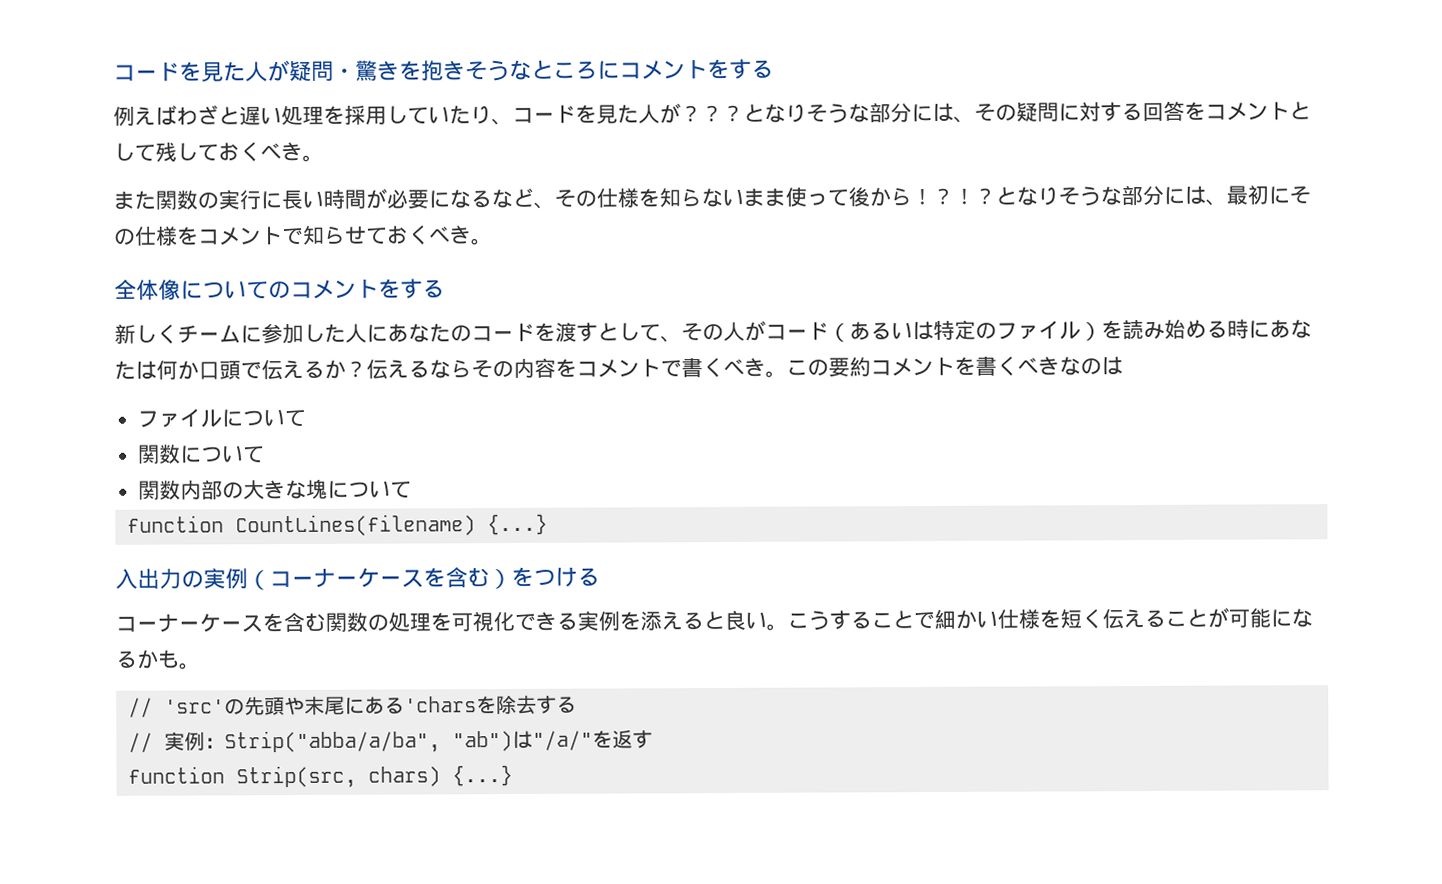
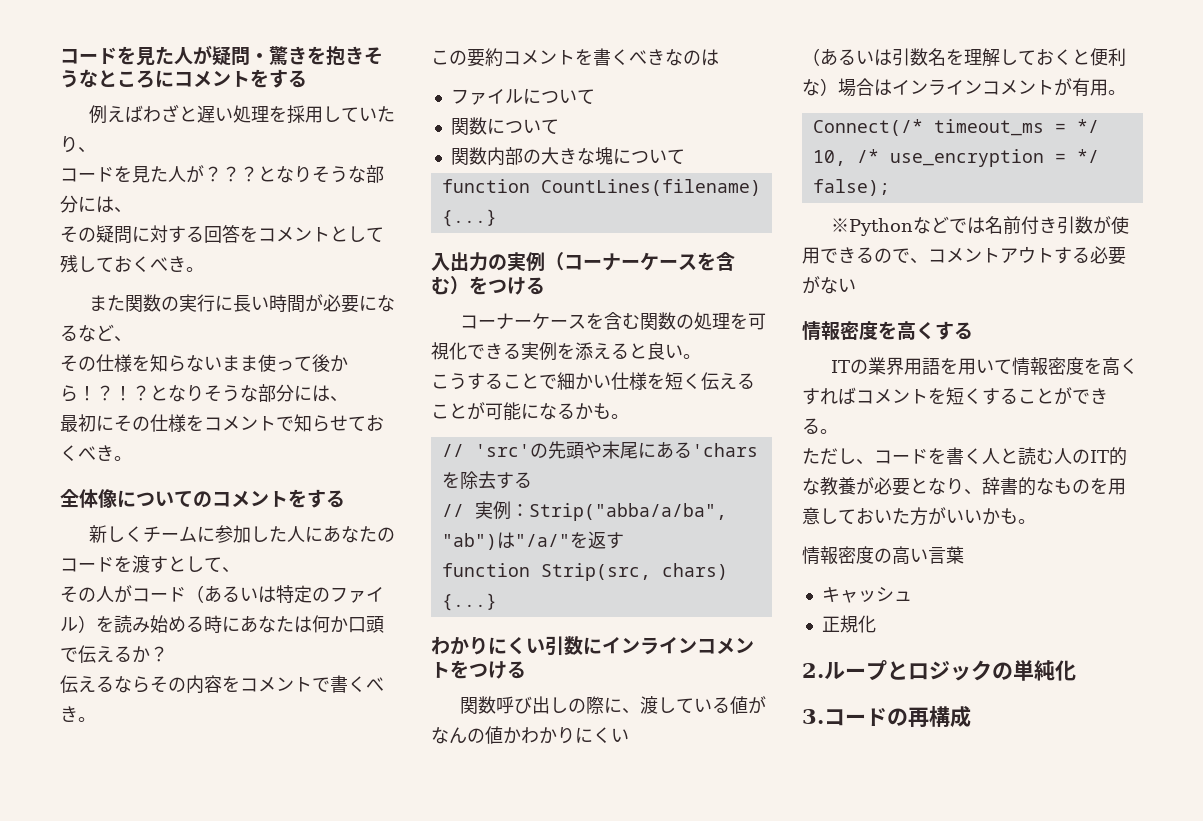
- 例えばわざと遅い処理を採用していたり、コードを見た人が？
+ 例えばわざと遅い処理を採用していたり、
+ コードを見た人が？
- ？？となりそうな部分には、その疑問に対する回答をコメントとして残しておくべき。
+ ？？となりそうな部分には、
+ その疑問に対する回答をコメントとして残しておくべき。
- また関数の実行に長い時間が必要になるなど、その仕様を知らないまま使って後から！
+ また関数の実行に長い時間が必要になるなど、
+ その仕様を知らないまま使って後から！
- ！？となりそうな部分には、最初にその仕様をコメントで知らせておくべき。
+ ！？となりそうな部分には、
+ 最初にその仕様をコメントで知らせておくべき。
- 新しくチームに参加した人にあなたのコードを渡すとして、その人がコード（あるいは特定のファイル）を読み始める時にあなたは何か口頭で伝えるか？伝えるならその内容をコメントで書くべき。この要約コメントを書くべきなのは
+ 新しくチームに参加した人にあなたのコードを渡すとして、
+ その人がコード（あるいは特定のファイル）を読み始める時にあなたは何か口頭で伝えるか？
+ 伝えるならその内容をコメントで書くべき。
+ この要約コメントを書くべきなのは
- コーナーケースを含む関数の処理を可視化できる実例を添えると良い。こうすることで細かい仕様を短く伝えることが可能になるかも。
+ コーナーケースを含む関数の処理を可視化できる実例を添えると良い。
+ こうすることで細かい仕様を短く伝えることが可能になるかも。
+ わかりにくい引数にインラインコメントをつける
+ 関数呼び出しの際に、渡している値がなんの値かわかりにくい
+ （あるいは引数名を理解しておくと便利な）場合はインラインコメントが有用。
+ Connect(/* timeout_ms = */ 10, /* use_encryption = */ false);
+ ※Pythonなどでは名前付き引数が使用できるので、コメントアウトする必要がない
+ 情報密度を高くする
+ ITの業界用語を用いて情報密度を高くすればコメントを短くすることができる。
+ ただし、コードを書く人と読む人のIT的な教養が必要となり、辞書的なものを用意しておいた方がいいかも。
+ 情報密度の高い言葉
+ キャッシュ
+ 正規化
+ 2.ループとロジックの単純化
+ 3.コードの再構成

